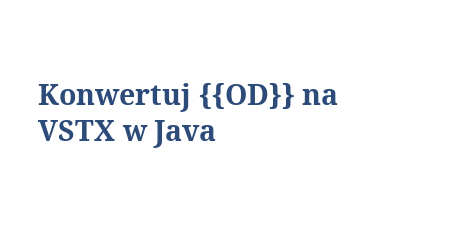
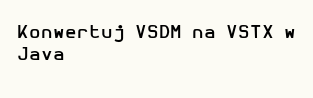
- Konwertuj {{OD}} na VSTX w Java
+ Konwertuj VSDM na VSTX w Java

